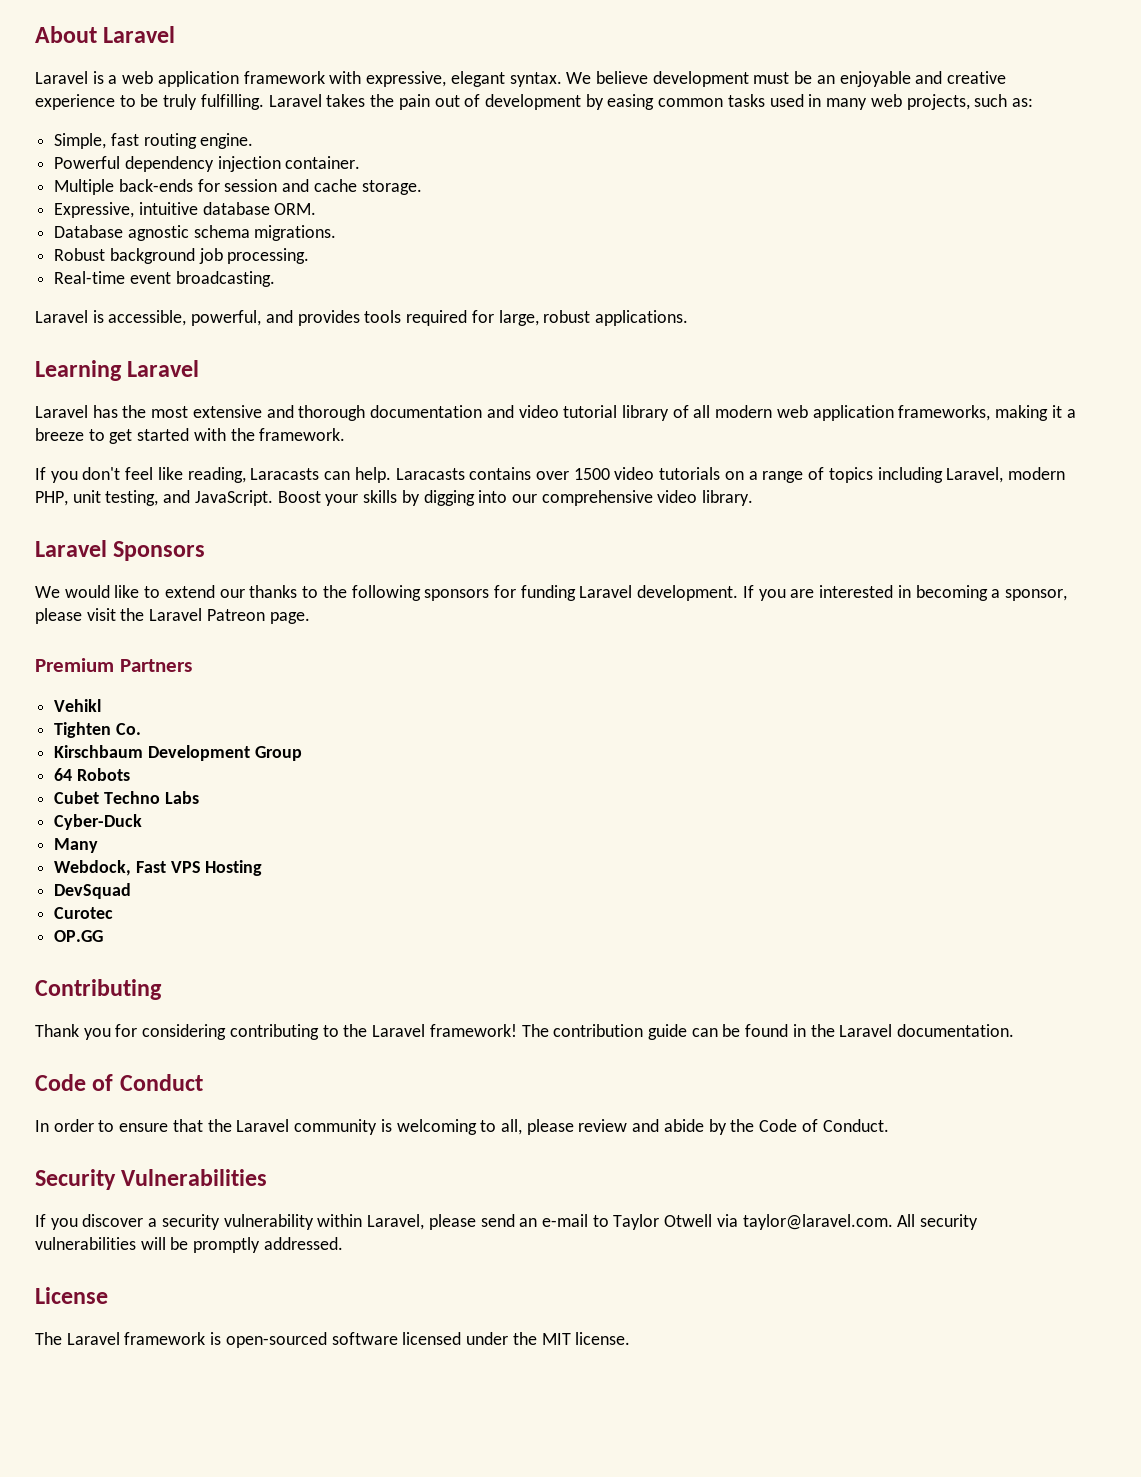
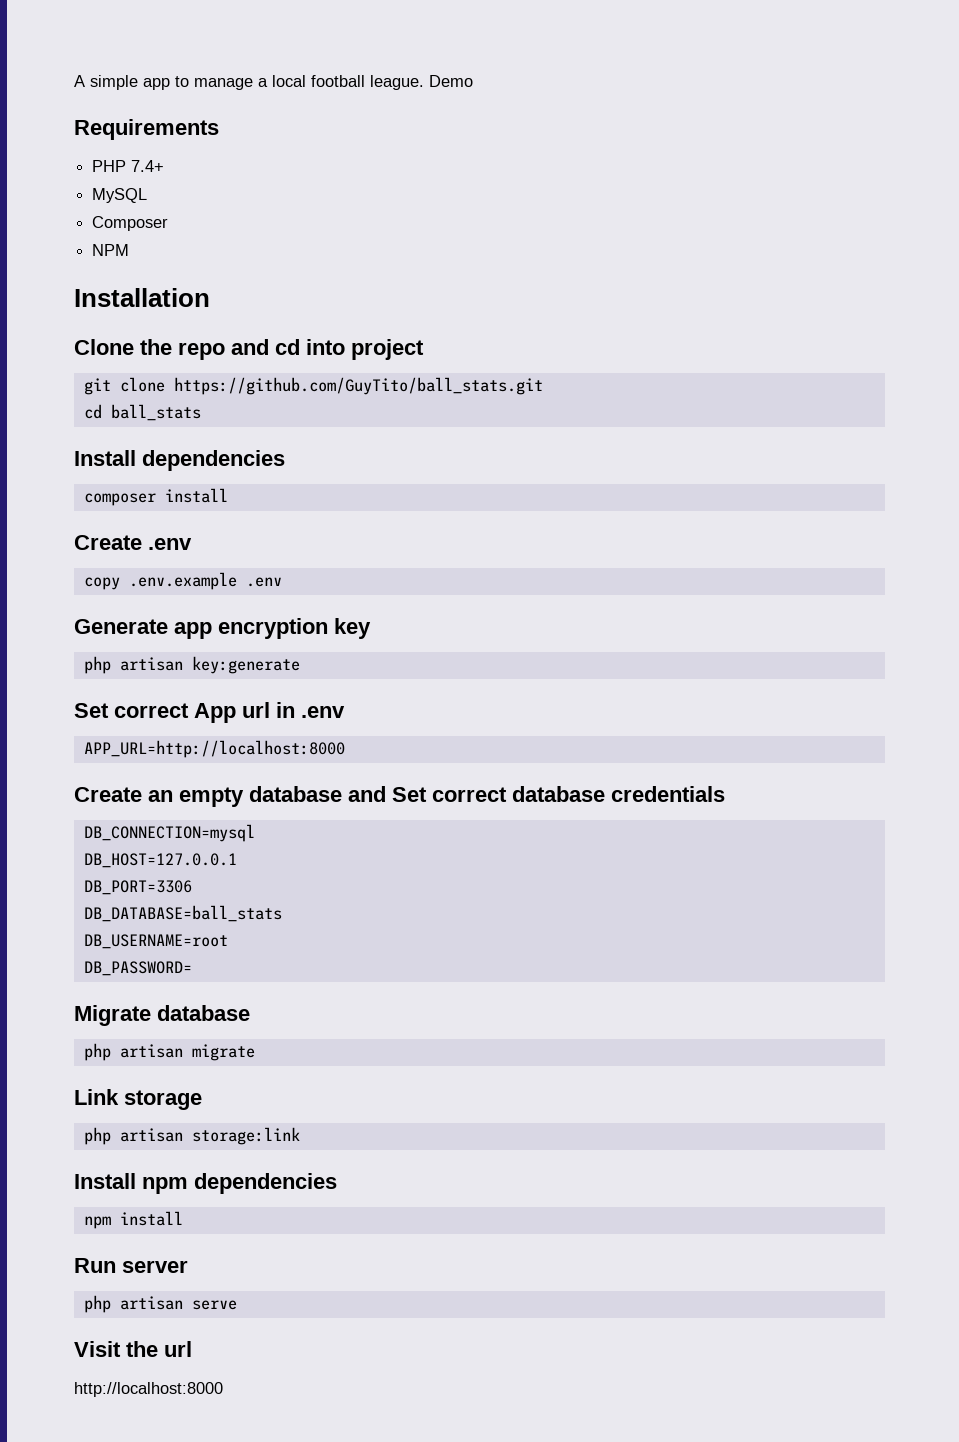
- About Laravel
- Laravel is a web application framework with expressive, elegant syntax. We believe development must be an enjoyable and creative experience to be truly fulfilling. Laravel takes the pain out of development by easing common tasks used in many web projects, such as:
- Simple, fast routing engine.
- Powerful dependency injection container.
- Multiple back-ends for session and cache storage.
- Expressive, intuitive database ORM.
- Database agnostic schema migrations.
- Robust background job processing.
- Real-time event broadcasting.
- Laravel is accessible, powerful, and provides tools required for large, robust applications.
- Learning Laravel
- Laravel has the most extensive and thorough documentation and video tutorial library of all modern web application frameworks, making it a breeze to get started with the framework.
- If you don't feel like reading, Laracasts can help. Laracasts contains over 1500 video tutorials on a range of topics including Laravel, modern PHP, unit testing, and JavaScript. Boost your skills by digging into our comprehensive video library.
- Laravel Sponsors
- We would like to extend our thanks to the following sponsors for funding Laravel development. If you are interested in becoming a sponsor, please visit the Laravel Patreon page.
- Premium Partners
- Vehikl
- Tighten Co.
- Kirschbaum Development Group
- 64 Robots
- Cubet Techno Labs
- Cyber-Duck
- Many
- Webdock, Fast VPS Hosting
- DevSquad
- Curotec
- OP.GG
- Contributing
- Thank you for considering contributing to the Laravel framework! The contribution guide can be found in the Laravel documentation.
- Code of Conduct
- In order to ensure that the Laravel community is welcoming to all, please review and abide by the Code of Conduct.
- Security Vulnerabilities
- If you discover a security vulnerability within Laravel, please send an e-mail to Taylor Otwell via taylor@laravel.com. All security vulnerabilities will be promptly addressed.
- License
- The Laravel framework is open-sourced software licensed under the MIT license.
+ A simple app to manage a local football league. Demo
+ Requirements
+ PHP 7.4+
+ MySQL
+ Composer
+ NPM
+ Installation
+ Clone the repo and cd into project
+ git clone https://github.com/GuyTito/ball_stats.git
+ cd ball_stats
+ Install dependencies
+ composer install
+ Create .env
+ copy .env.example .env
+ Generate app encryption key
+ php artisan key:generate
+ Set correct App url in .env
+ APP_URL=http://localhost:8000
+ Create an empty database and Set correct database credentials
+ DB_CONNECTION=mysql
+ DB_HOST=127.0.0.1
+ DB_PORT=3306
+ DB_DATABASE=ball_stats
+ DB_USERNAME=root
+ DB_PASSWORD=
+ Migrate database
+ php artisan migrate
+ Link storage
+ php artisan storage:link
+ Install npm dependencies
+ npm install
+ Run server
+ php artisan serve
+ Visit the url
+ http://localhost:8000

